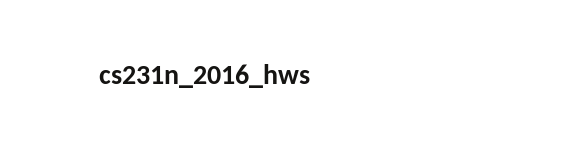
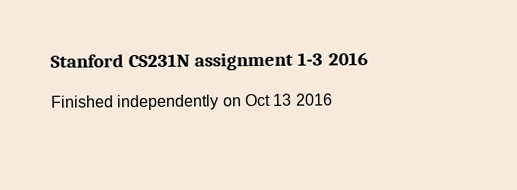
- cs231n_2016_hws
+ Stanford CS231N assignment 1-3 2016
+ Finished independently on Oct 13 2016

